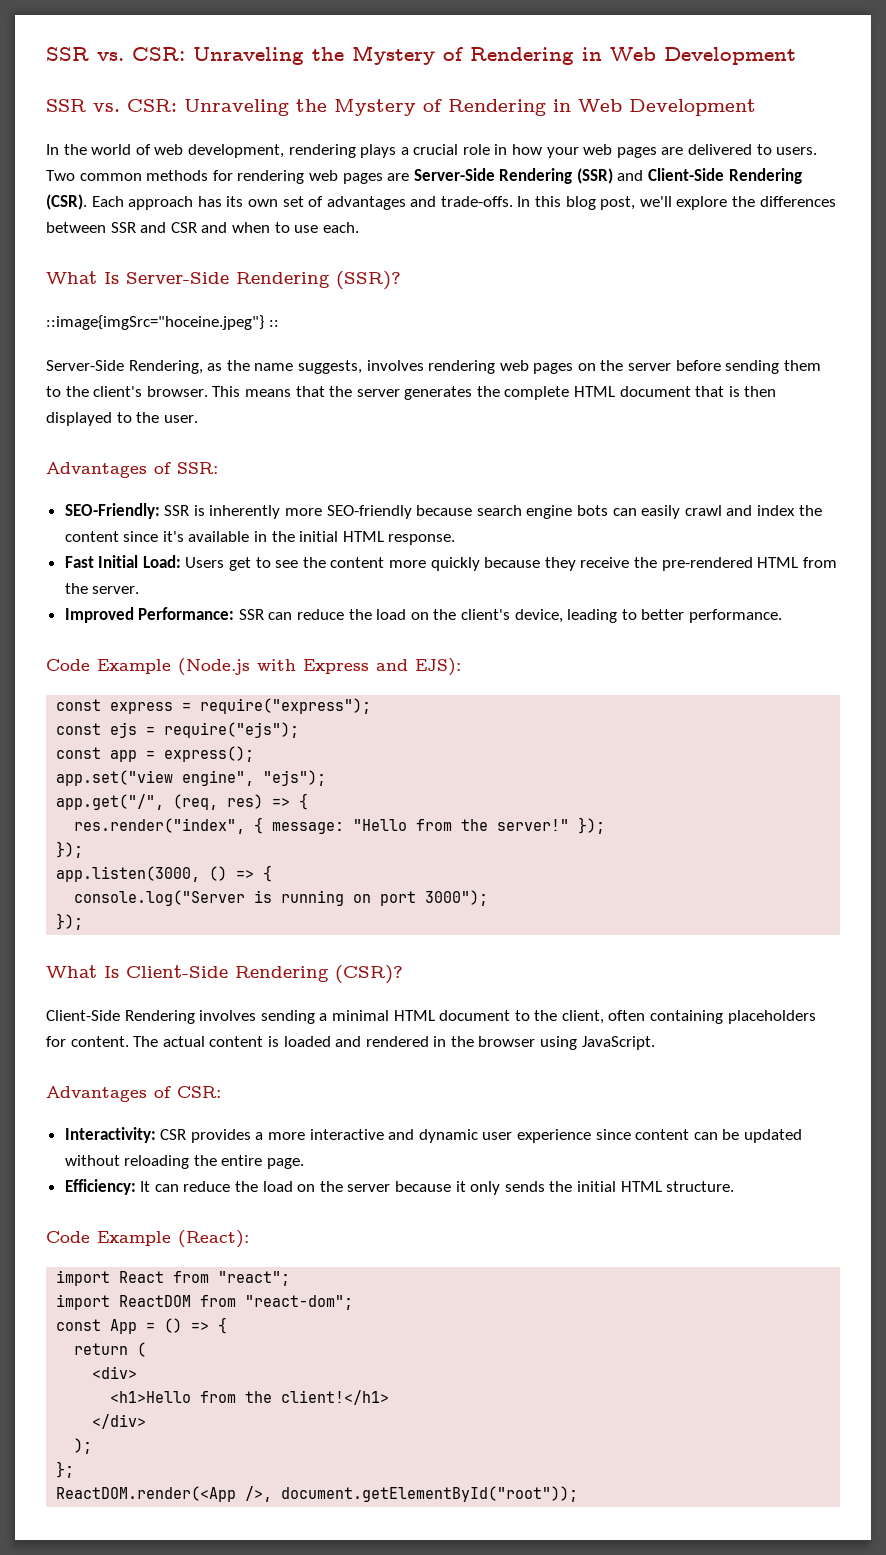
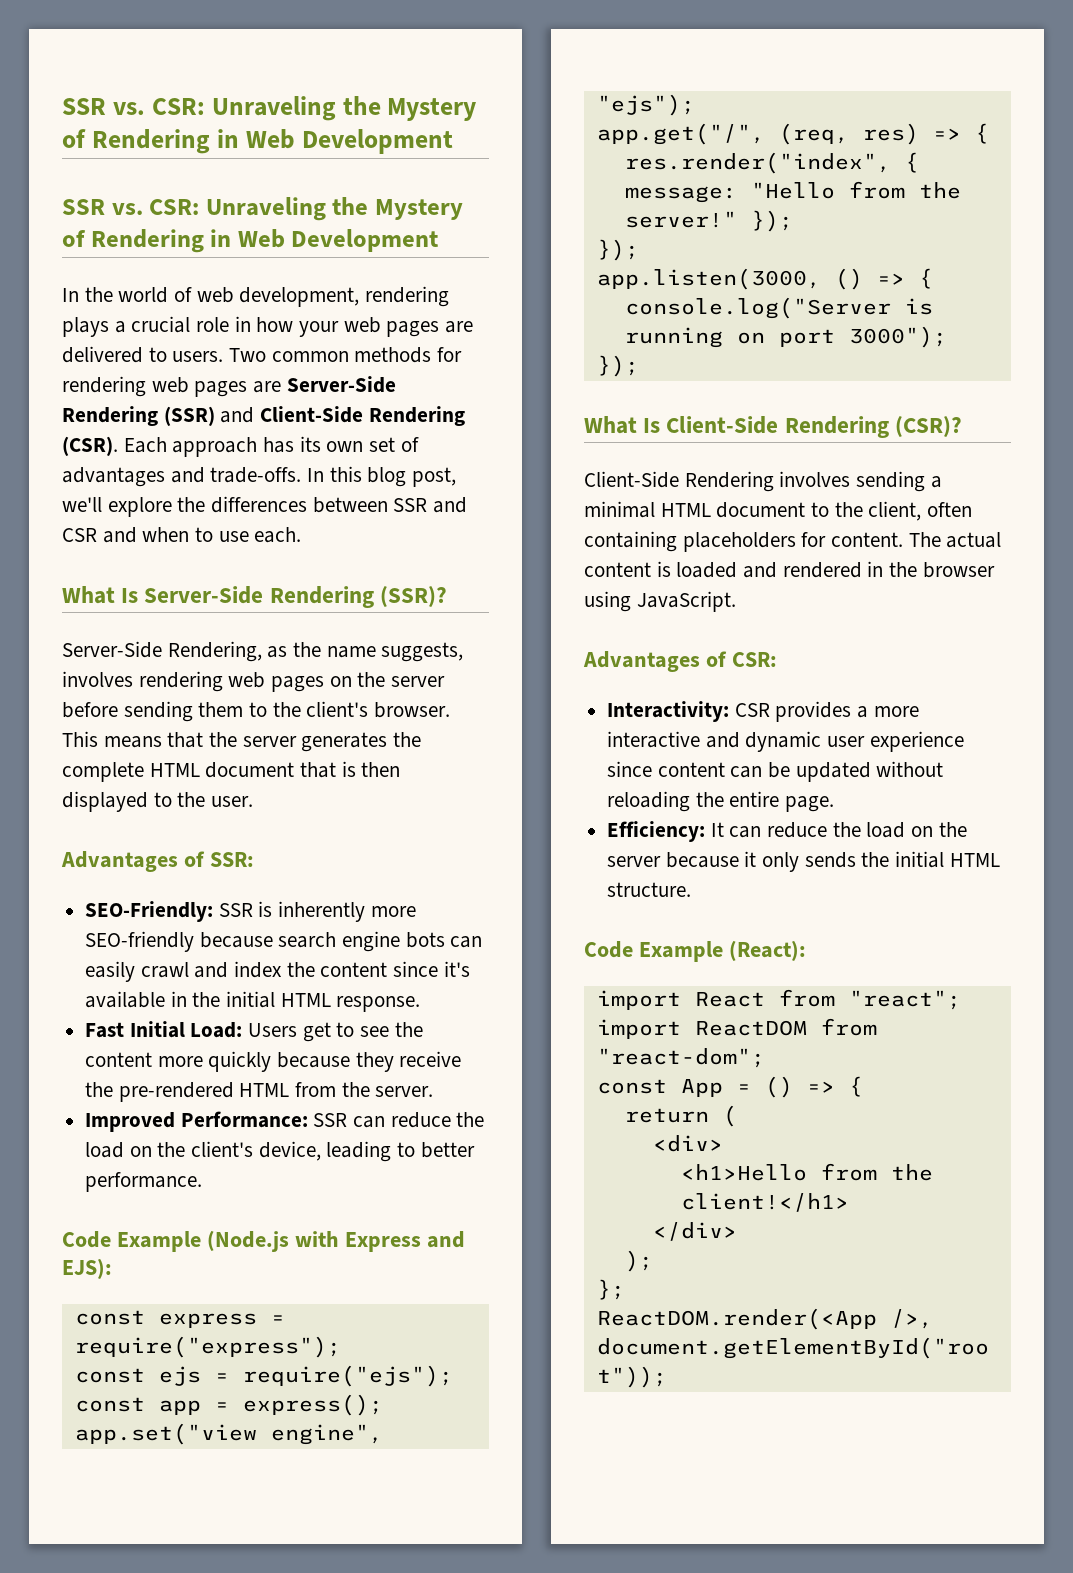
- ::image{imgSrc="hoceine.jpeg"} ::

